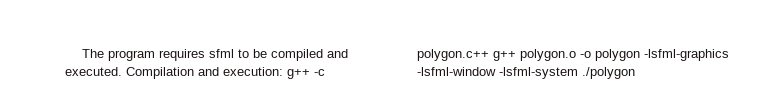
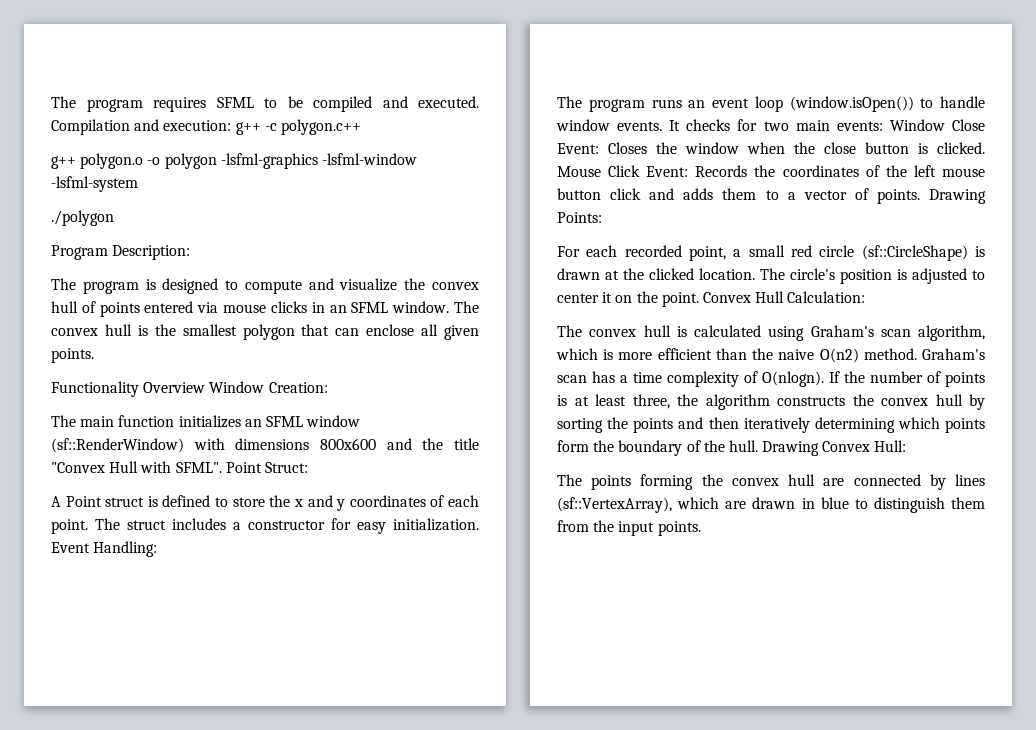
- The program requires sfml to be compiled and executed.
+ The program requires SFML to be compiled and executed.
- Compilation and execution: g++ -c polygon.c++ g++ polygon.o -o polygon -lsfml-graphics -lsfml-window -lsfml-system ./polygon
+ Compilation and execution: g++ -c polygon.c++
+ g++ polygon.o -o polygon -lsfml-graphics -lsfml-window -lsfml-system
+ ./polygon
+ Program Description:
+ The program is designed to compute and visualize the convex hull of points entered via mouse clicks in an SFML window. The convex hull is the smallest polygon that can enclose all given points.
+ Functionality Overview Window Creation:
+ The main function initializes an SFML window (sf::RenderWindow) with dimensions 800x600 and the title "Convex Hull with SFML". Point Struct:
+ A Point struct is defined to store the x and y coordinates of each point. The struct includes a constructor for easy initialization. Event Handling:
+ The program runs an event loop (window.isOpen()) to handle window events. It checks for two main events: Window Close Event: Closes the window when the close button is clicked. Mouse Click Event: Records the coordinates of the left mouse button click and adds them to a vector of points. Drawing Points:
+ For each recorded point, a small red circle (sf::CircleShape) is drawn at the clicked location. The circle's position is adjusted to center it on the point. Convex Hull Calculation:
+ The convex hull is calculated using Graham's scan algorithm, which is more efficient than the naive O(n2) method. Graham's scan has a time complexity of O(nlogn). If the number of points is at least three, the algorithm constructs the convex hull by sorting the points and then iteratively determining which points form the boundary of the hull. Drawing Convex Hull:
+ The points forming the convex hull are connected by lines (sf::VertexArray), which are drawn in blue to distinguish them from the input points.

